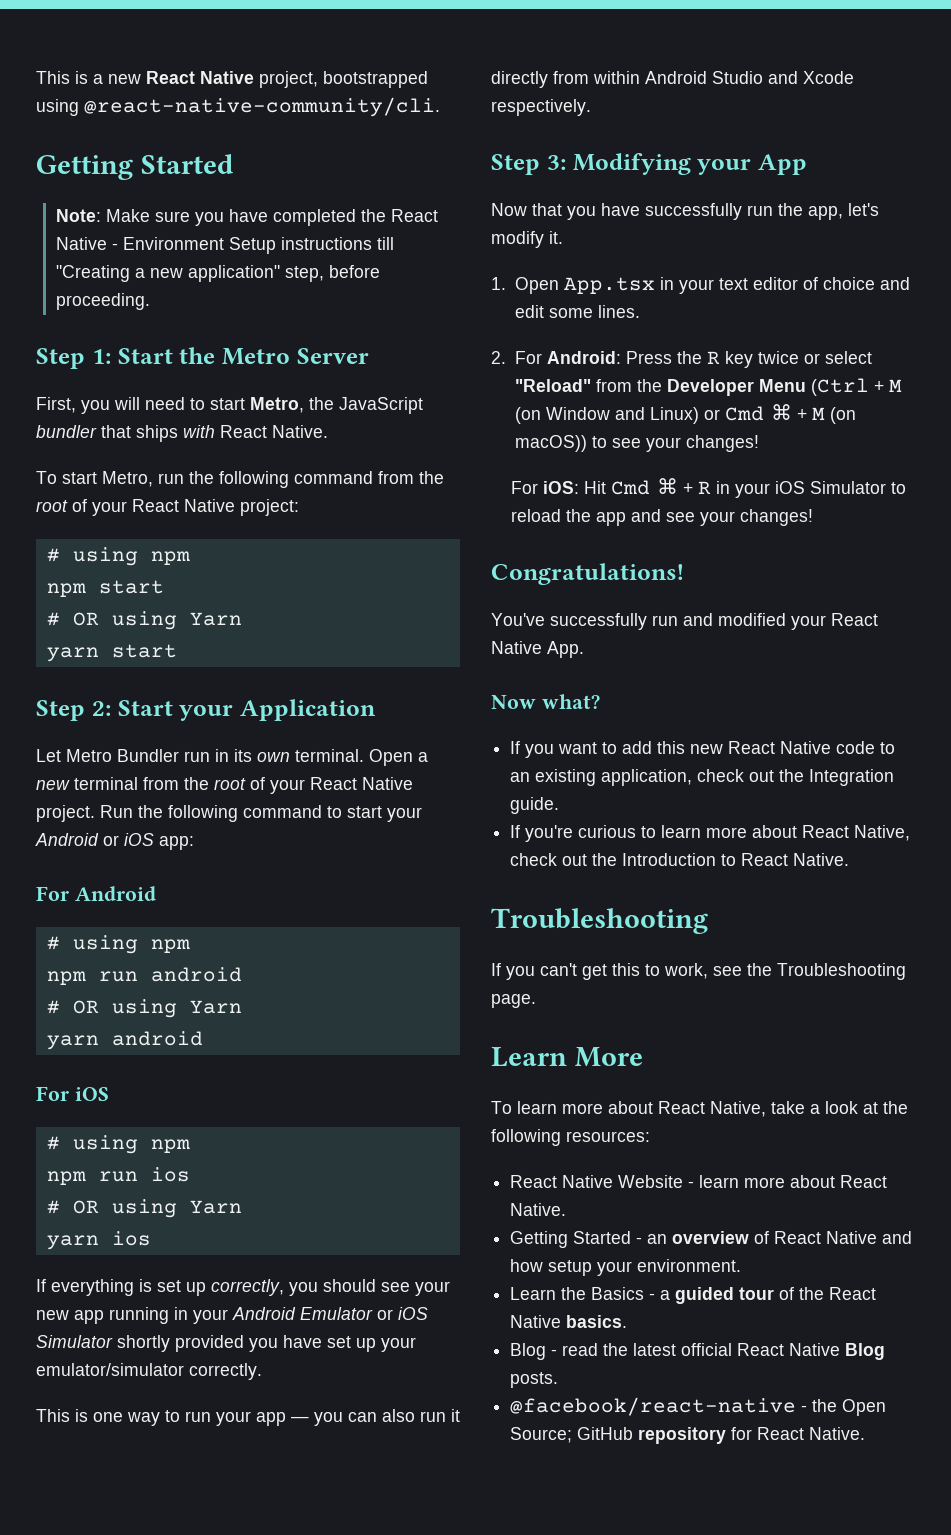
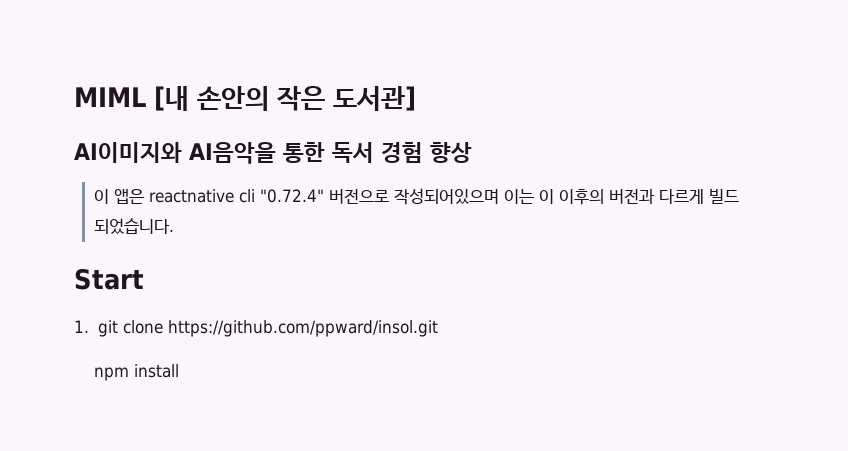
- This is a new React Native project, bootstrapped using @react-native-community/cli.
- Getting Started
- Note: Make sure you have completed the React Native - Environment Setup instructions till "Creating a new application" step, before proceeding.
- Step 1: Start the Metro Server
- First, you will need to start Metro, the JavaScript bundler that ships with React Native.
- To start Metro, run the following command from the root of your React Native project:
- # using npm
- npm start
- # OR using Yarn
- yarn start
- Step 2: Start your Application
- Let Metro Bundler run in its own terminal. Open a new terminal from the root of your React Native project. Run the following command to start your Android or iOS app:
- For Android
- # using npm
- npm run android
- # OR using Yarn
- yarn android
- For iOS
- # using npm
- npm run ios
- # OR using Yarn
- yarn ios
- If everything is set up correctly, you should see your new app running in your Android Emulator or iOS Simulator shortly provided you have set up your emulator/simulator correctly.
- This is one way to run your app — you can also run it directly from within Android Studio and Xcode respectively.
- Step 3: Modifying your App
- Now that you have successfully run the app, let's modify it.
- 1. Open App.tsx in your text editor of choice and edit some lines.
- 2. For Android: Press the R key twice or select "Reload" from the Developer Menu (Ctrl + M (on Window and Linux) or Cmd ⌘ + M (on macOS)) to see your changes!
- For iOS: Hit Cmd ⌘ + R in your iOS Simulator to reload the app and see your changes!
- Congratulations!
- You've successfully run and modified your React Native App.
- Now what?
- If you want to add this new React Native code to an existing application, check out the Integration guide.
- If you're curious to learn more about React Native, check out the Introduction to React Native.
- Troubleshooting
- If you can't get this to work, see the Troubleshooting page.
- Learn More
- To learn more about React Native, take a look at the following resources:
- React Native Website - learn more about React Native.
- Getting Started - an overview of React Native and how setup your environment.
- Learn the Basics - a guided tour of the React Native basics.
- Blog - read the latest official React Native Blog posts.
- @facebook/react-native - the Open Source; GitHub repository for React Native.
+ MIML [내 손안의 작은 도서관]
+ AI이미지와 AI음악을 통한 독서 경험 향상
+ 이 앱은 reactnative cli "0.72.4" 버전으로 작성되어있으며 이는 이 이후의 버전과 다르게 빌드 되었습니다.
+ Start
+ 1. git clone https://github.com/ppward/insol.git
+ npm install

